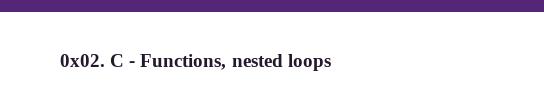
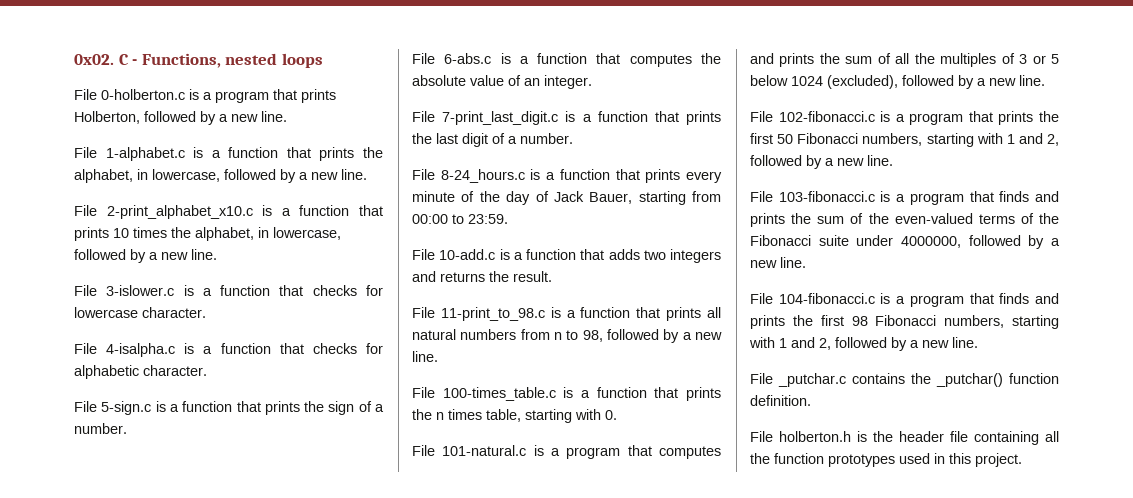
+ File 0-holberton.c is a program that prints Holberton, followed by a new line.
+ File 1-alphabet.c is a function that prints the alphabet, in lowercase, followed by a new line.
+ File 2-print_alphabet_x10.c is a function that prints 10 times the alphabet, in lowercase, followed by a new line.
+ File 3-islower.c is a function that checks for lowercase character.
+ File 4-isalpha.c is a function that checks for alphabetic character.
+ File 5-sign.c is a function that prints the sign of a number.
+ File 6-abs.c is a function that computes the absolute value of an integer.
+ File 7-print_last_digit.c is a function that prints the last digit of a number.
+ File 8-24_hours.c is a function that prints every minute of the day of Jack Bauer, starting from 00:00 to 23:59.
+ File 10-add.c is a function that adds two integers and returns the result.
+ File 11-print_to_98.c is a function that prints all natural numbers from n to 98, followed by a new line.
+ File 100-times_table.c is a function that prints the n times table, starting with 0.
+ File 101-natural.c is a program that computes and prints the sum of all the multiples of 3 or 5 below 1024 (excluded), followed by a new line.
+ File 102-fibonacci.c is a program that prints the first 50 Fibonacci numbers, starting with 1 and 2, followed by a new line.
+ File 103-fibonacci.c is a program that finds and prints the sum of the even-valued terms of the Fibonacci suite under 4000000, followed by a new line.
+ File 104-fibonacci.c is a program that finds and prints the first 98 Fibonacci numbers, starting with 1 and 2, followed by a new line.
+ File _putchar.c contains the _putchar() function definition.
+ File holberton.h is the header file containing all the function prototypes used in this project.

